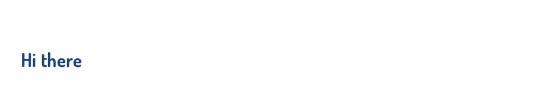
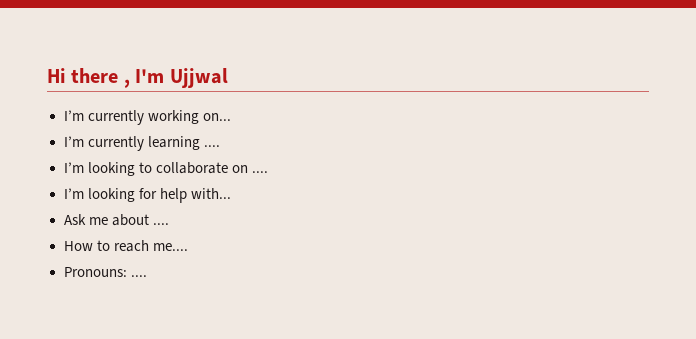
- Hi there
+ Hi there , I'm Ujjwal
+ I’m currently working on...
+ I’m currently learning ....
+ I’m looking to collaborate on ....
+ I’m looking for help with...
+ Ask me about ....
+ How to reach me....
+ Pronouns: ....

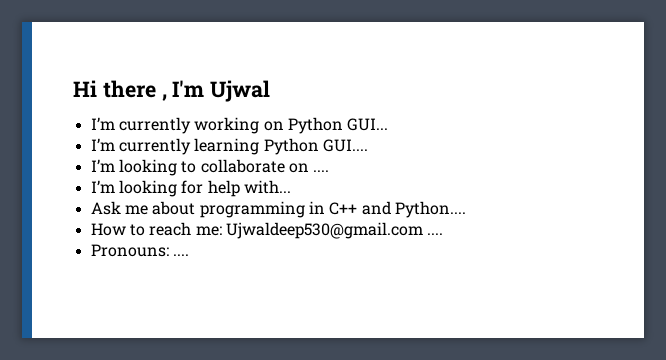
- Hi there , I'm Ujjwal
+ Hi there , I'm Ujwal
- I’m currently working on...
+ I’m currently working on Python GUI...
- I’m currently learning ....
+ I’m currently learning Python GUI....
- Ask me about ....
+ Ask me about programming in C++ and Python....
- How to reach me....
+ How to reach me: Ujwaldeep530@gmail.com ....

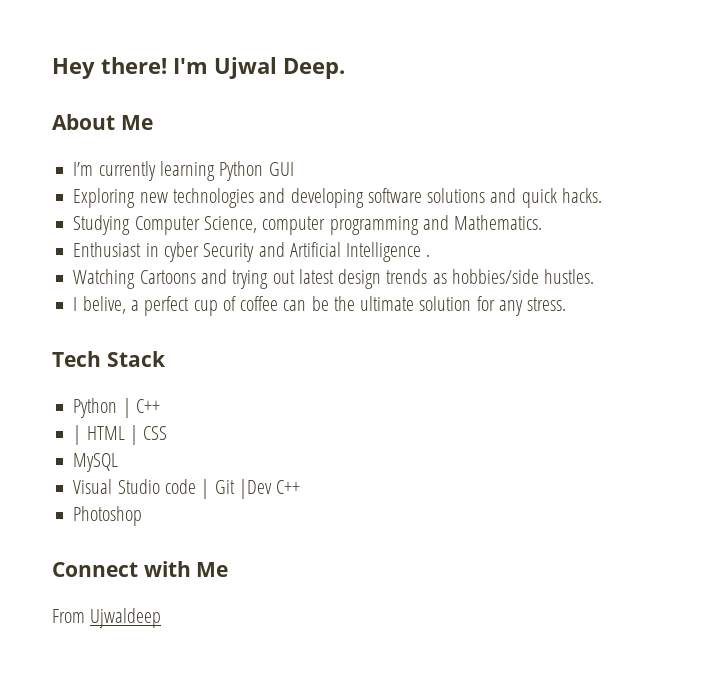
- Hi there , I'm Ujwal
- I’m currently working on Python GUI...
- I’m currently learning Python GUI....
- I’m looking to collaborate on ....
- I’m looking for help with...
- Ask me about programming in C++ and Python....
- How to reach me: Ujwaldeep530@gmail.com ....
- Pronouns: ....
+ Hey there! I'm Ujwal Deep.
+ About Me
+ I’m currently learning Python GUI
+ Exploring new technologies and developing software solutions and quick hacks.
+ Studying Computer Science, computer programming and Mathematics.
+ Enthusiast in cyber Security and Artificial Intelligence .
+ Watching Cartoons and trying out latest design trends as hobbies/side hustles.
+ I belive, a perfect cup of coffee can be the ultimate solution for any stress.
+ Tech Stack
+ Python | C++
+ | HTML | CSS
+ MySQL
+ Visual Studio code | Git |Dev C++
+ Photoshop
+ Connect with Me
+ From Ujwaldeep

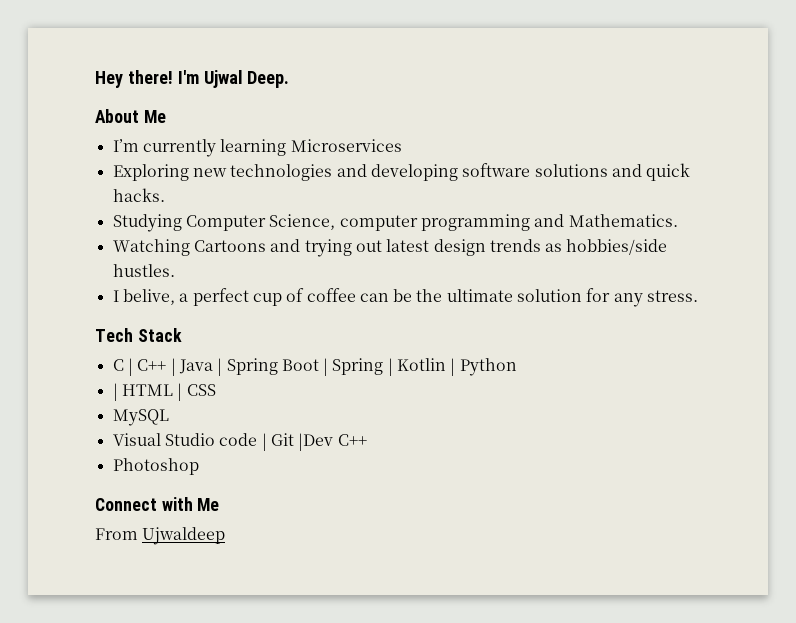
- I’m currently learning Python GUI
+ I’m currently learning Microservices
- Enthusiast in cyber Security and Artificial Intelligence .
- Python | C++
+ C | C++ | Java | Spring Boot | Spring | Kotlin | Python

